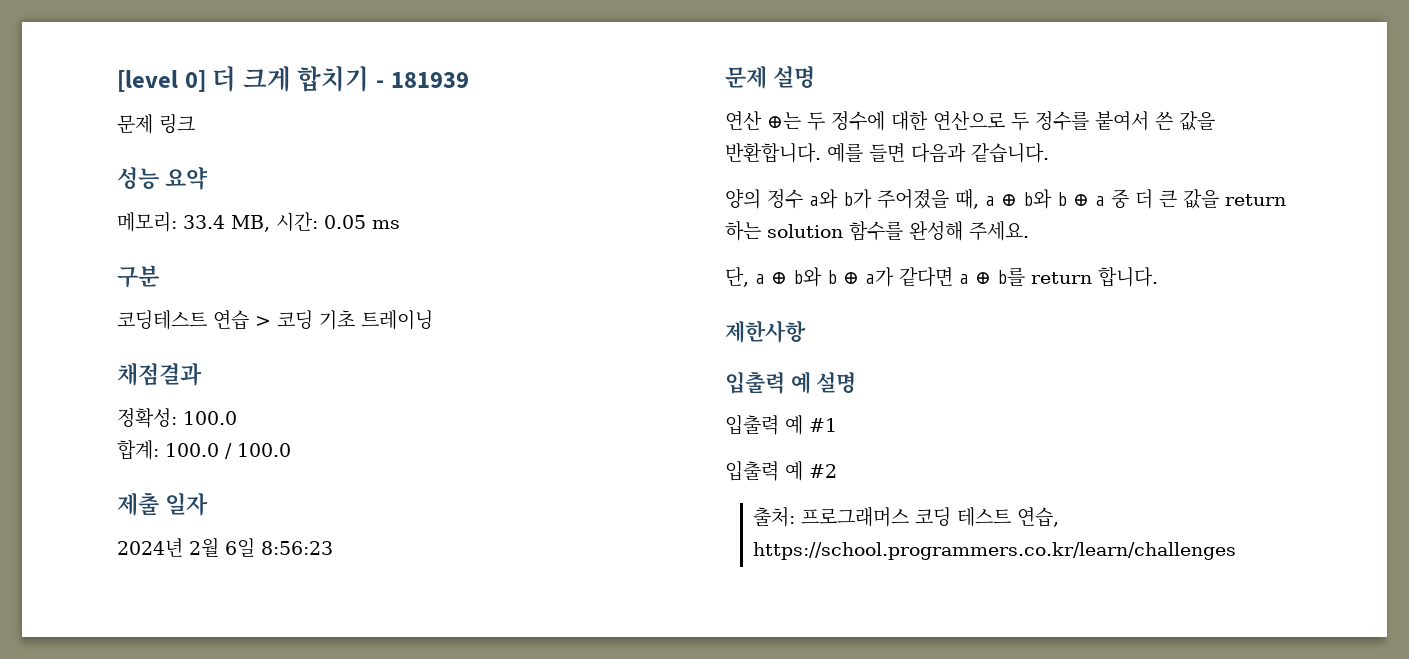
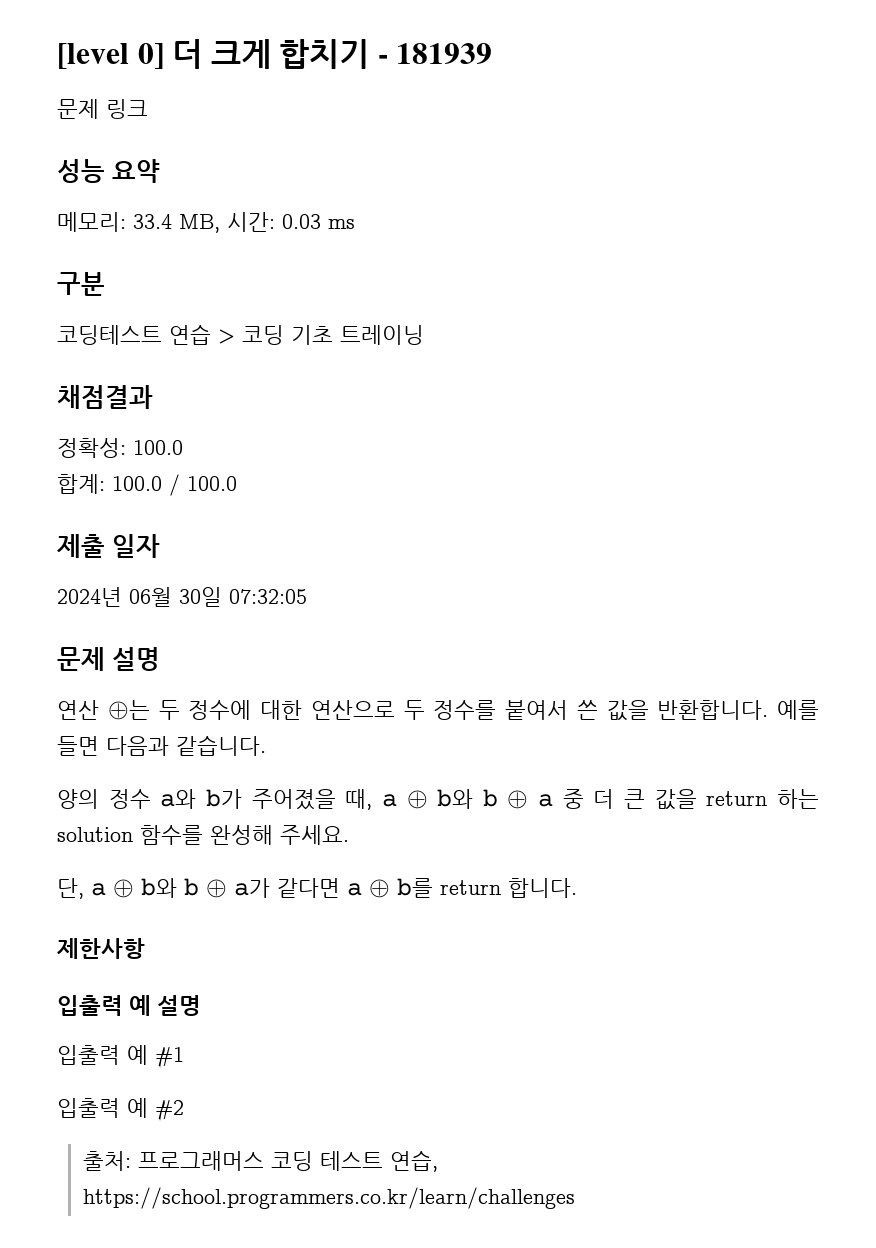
- 메모리: 33.4 MB, 시간: 0.05 ms
+ 메모리: 33.4 MB, 시간: 0.03 ms
- 2024년 2월 6일 8:56:23
+ 2024년 06월 30일 07:32:05

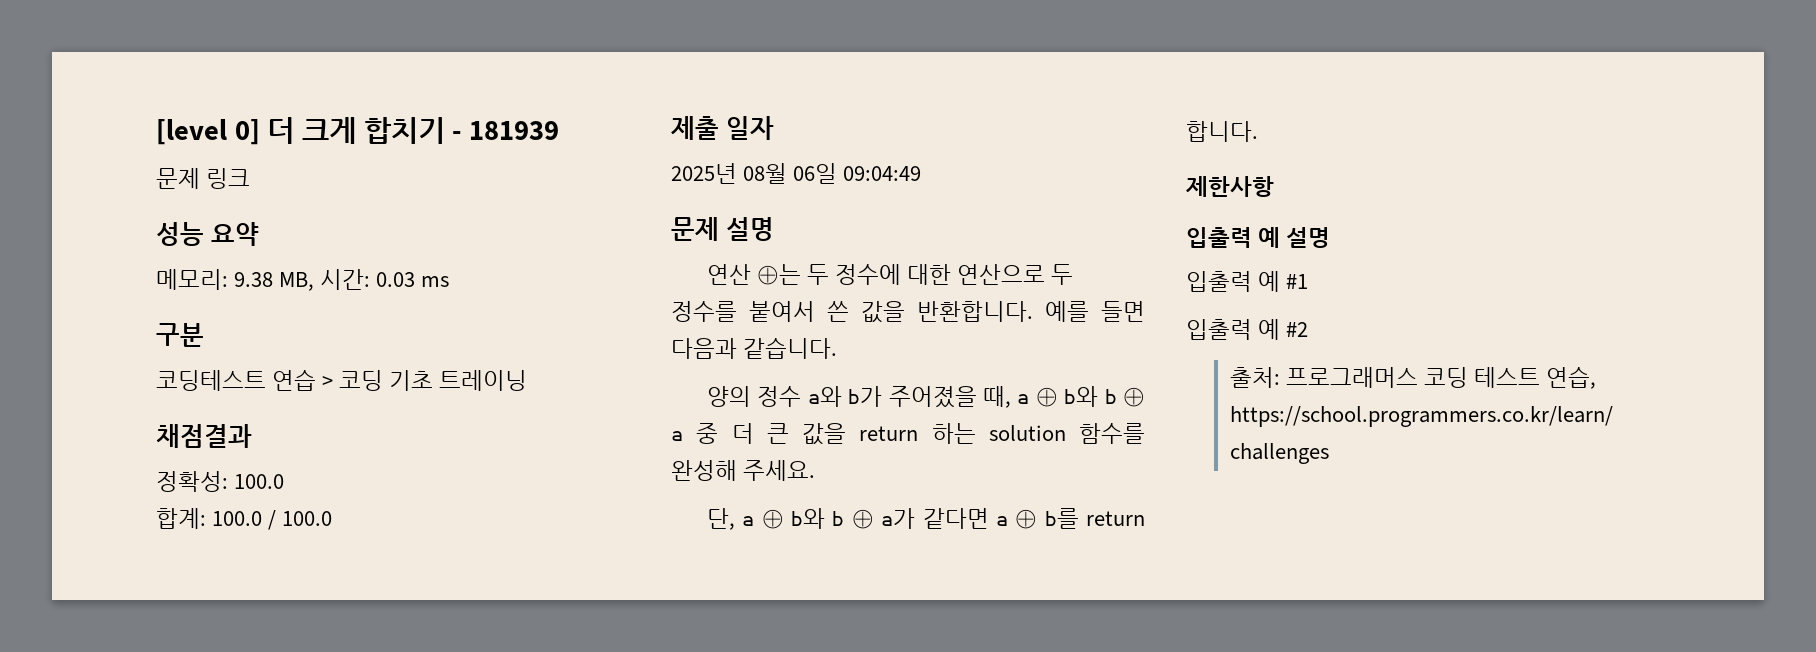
- 메모리: 33.4 MB, 시간: 0.03 ms
+ 메모리: 9.38 MB, 시간: 0.03 ms
- 2024년 06월 30일 07:32:05
+ 2025년 08월 06일 09:04:49

